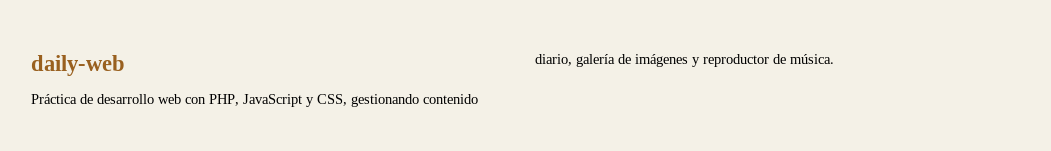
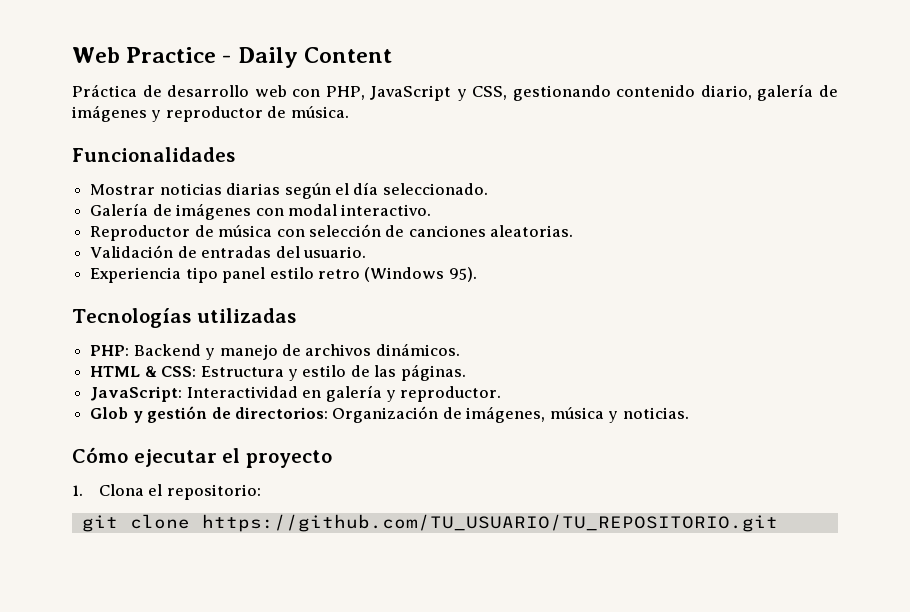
- daily-web
+ Web Practice - Daily Content
+ Funcionalidades
+ Mostrar noticias diarias según el día seleccionado.
+ Galería de imágenes con modal interactivo.
+ Reproductor de música con selección de canciones aleatorias.
+ Validación de entradas del usuario.
+ Experiencia tipo panel estilo retro (Windows 95).
+ Tecnologías utilizadas
+ PHP: Backend y manejo de archivos dinámicos.
+ HTML & CSS: Estructura y estilo de las páginas.
+ JavaScript: Interactividad en galería y reproductor.
+ Glob y gestión de directorios: Organización de imágenes, música y noticias.
+ Cómo ejecutar el proyecto
+ 1. Clona el repositorio:
+ git clone https://github.com/TU_USUARIO/TU_REPOSITORIO.git

